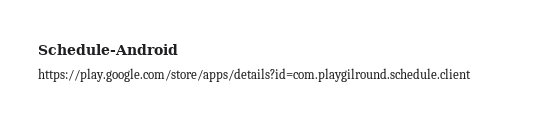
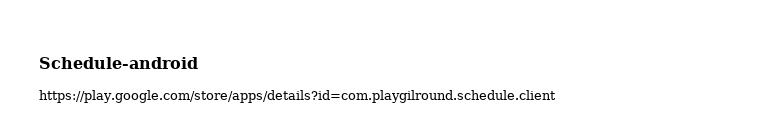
- Schedule-Android
+ Schedule-android

